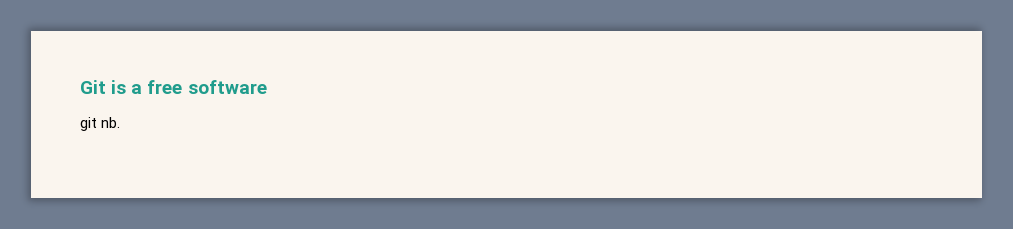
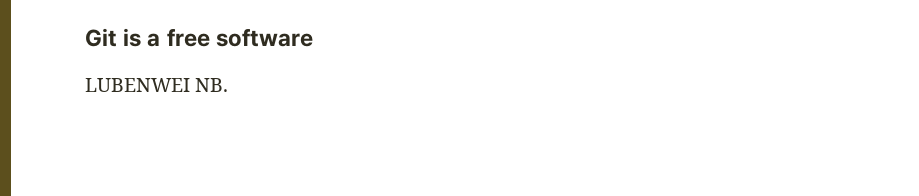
- git nb.
+ LUBENWEI NB.

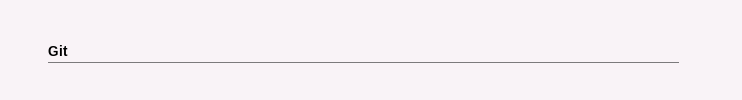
- Git is a free software
- LUBENWEI NB.
+ Git

